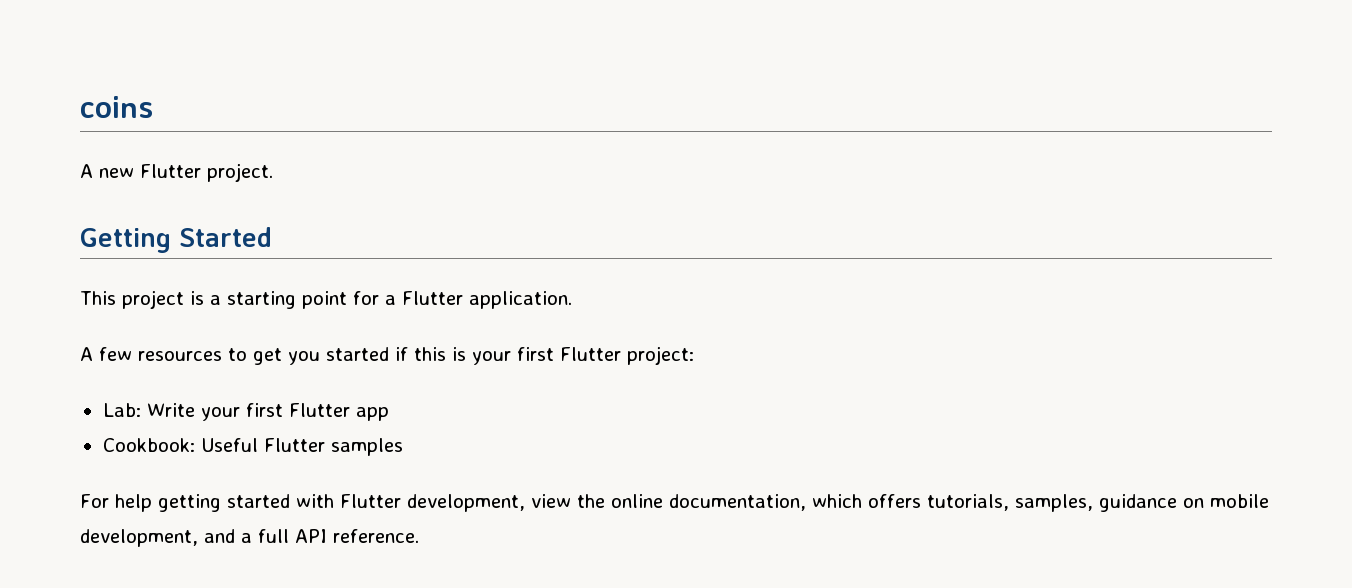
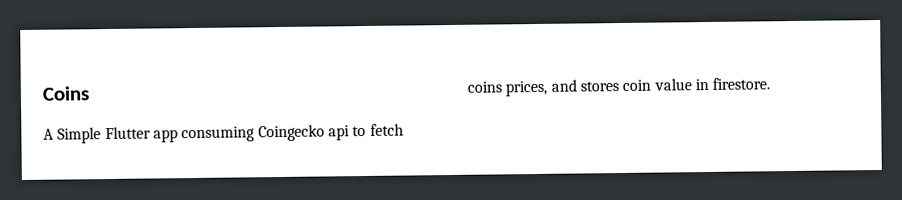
- coins
- A new Flutter project.
- Getting Started
- This project is a starting point for a Flutter application.
- A few resources to get you started if this is your first Flutter project:
- Lab: Write your first Flutter app
- Cookbook: Useful Flutter samples
- For help getting started with Flutter development, view the online documentation, which offers tutorials, samples, guidance on mobile development, and a full API reference.
+ Coins
+ A Simple Flutter app consuming Coingecko api to fetch coins prices, and stores coin value in firestore.

